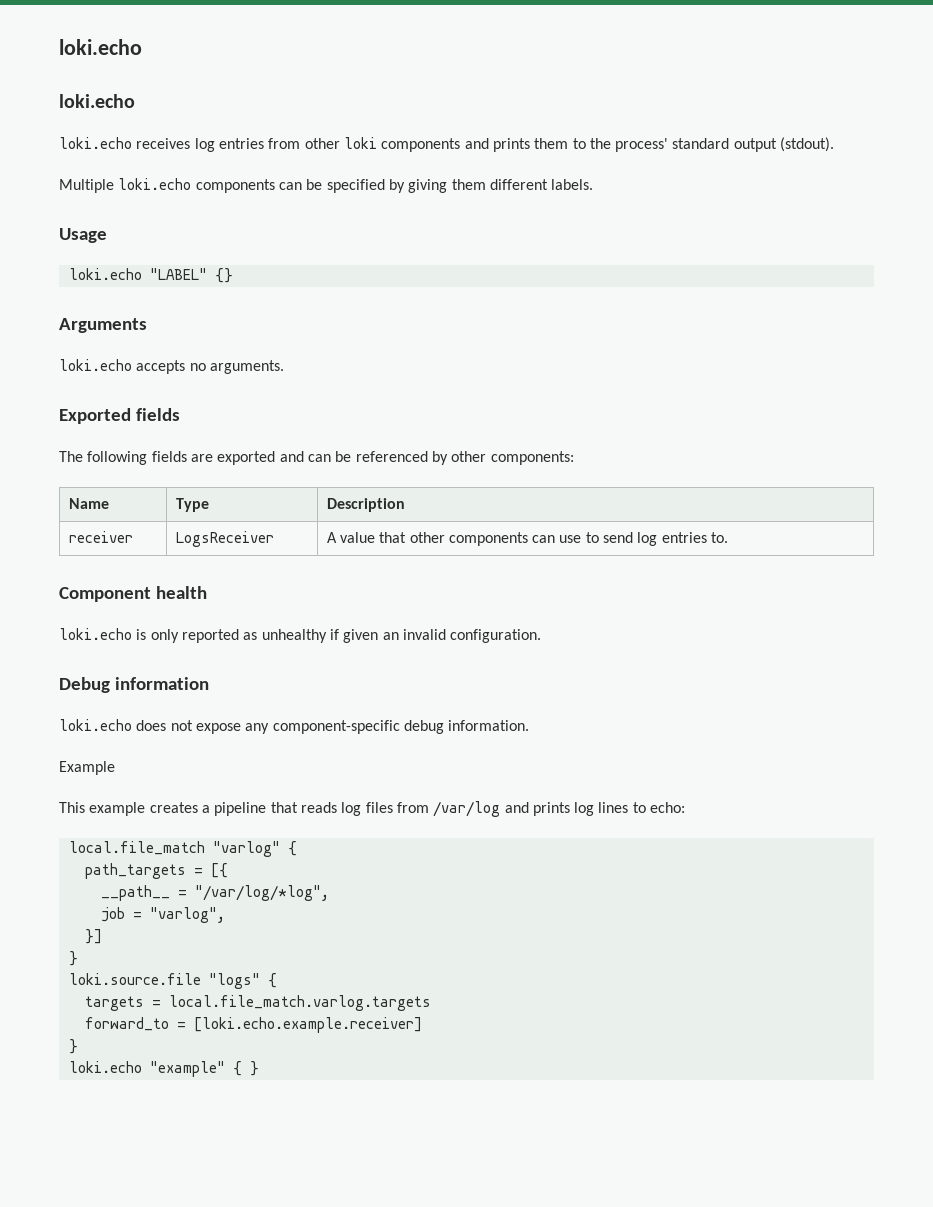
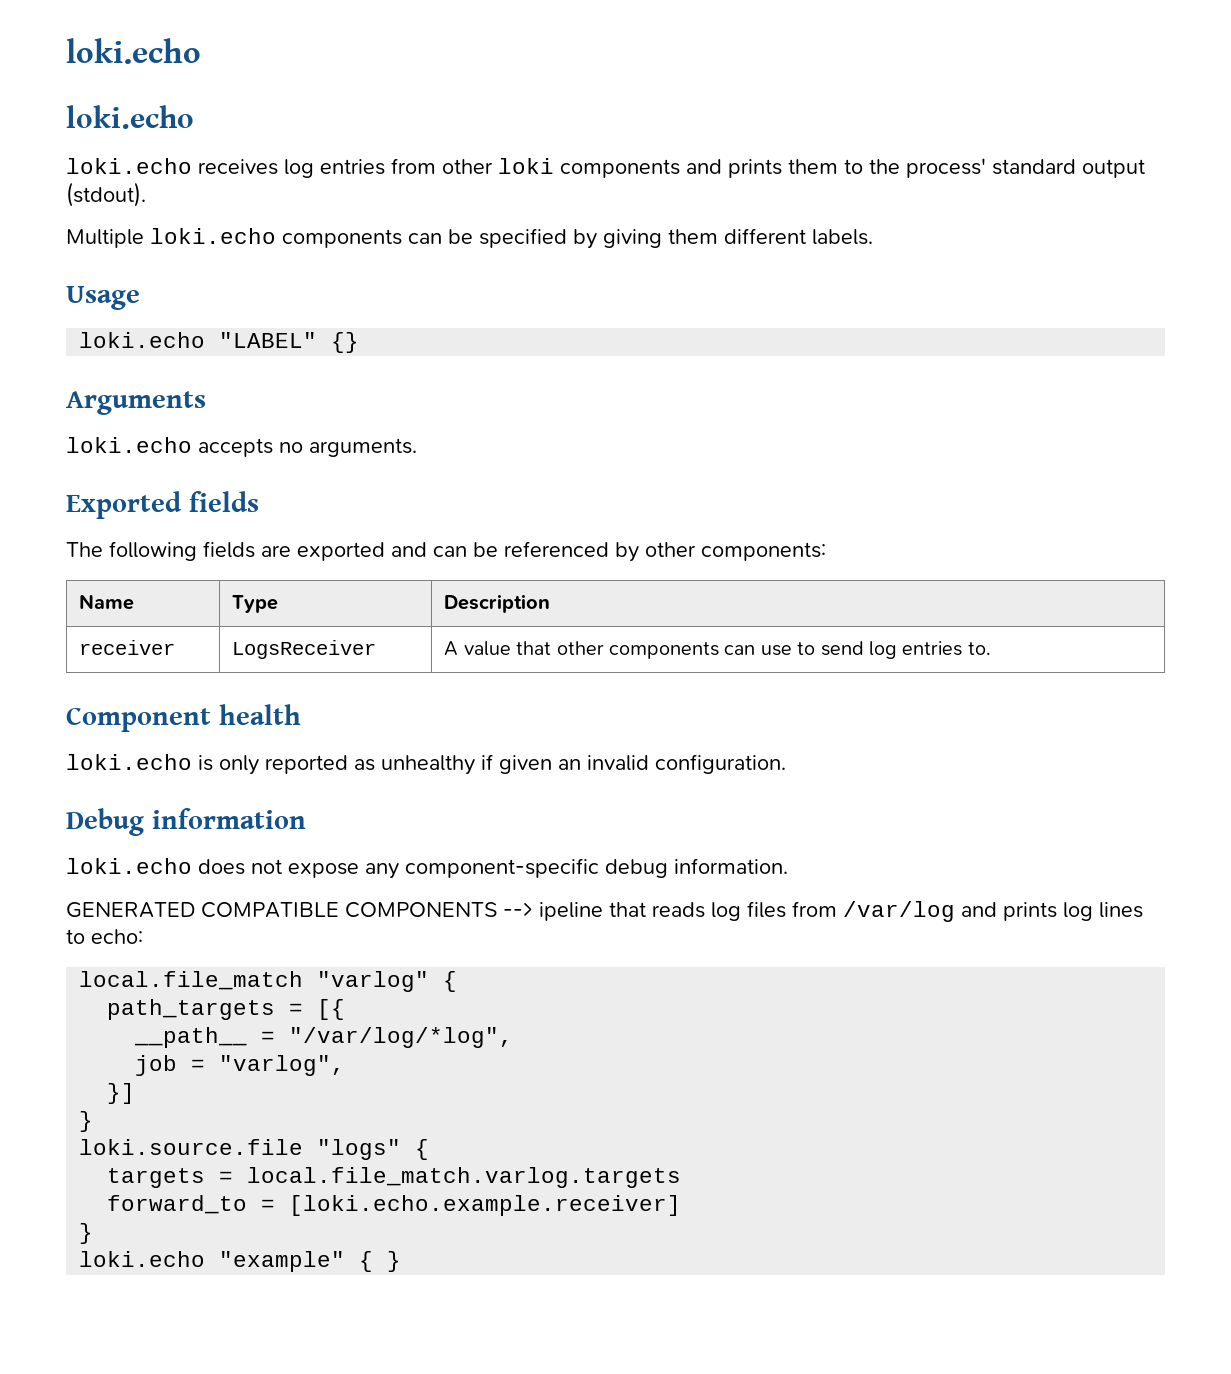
- Example
- This example creates a pipeline that reads log files from /var/log and prints log lines to echo:
+ GENERATED COMPATIBLE COMPONENTS --> ipeline that reads log files from /var/log and prints log lines to echo:

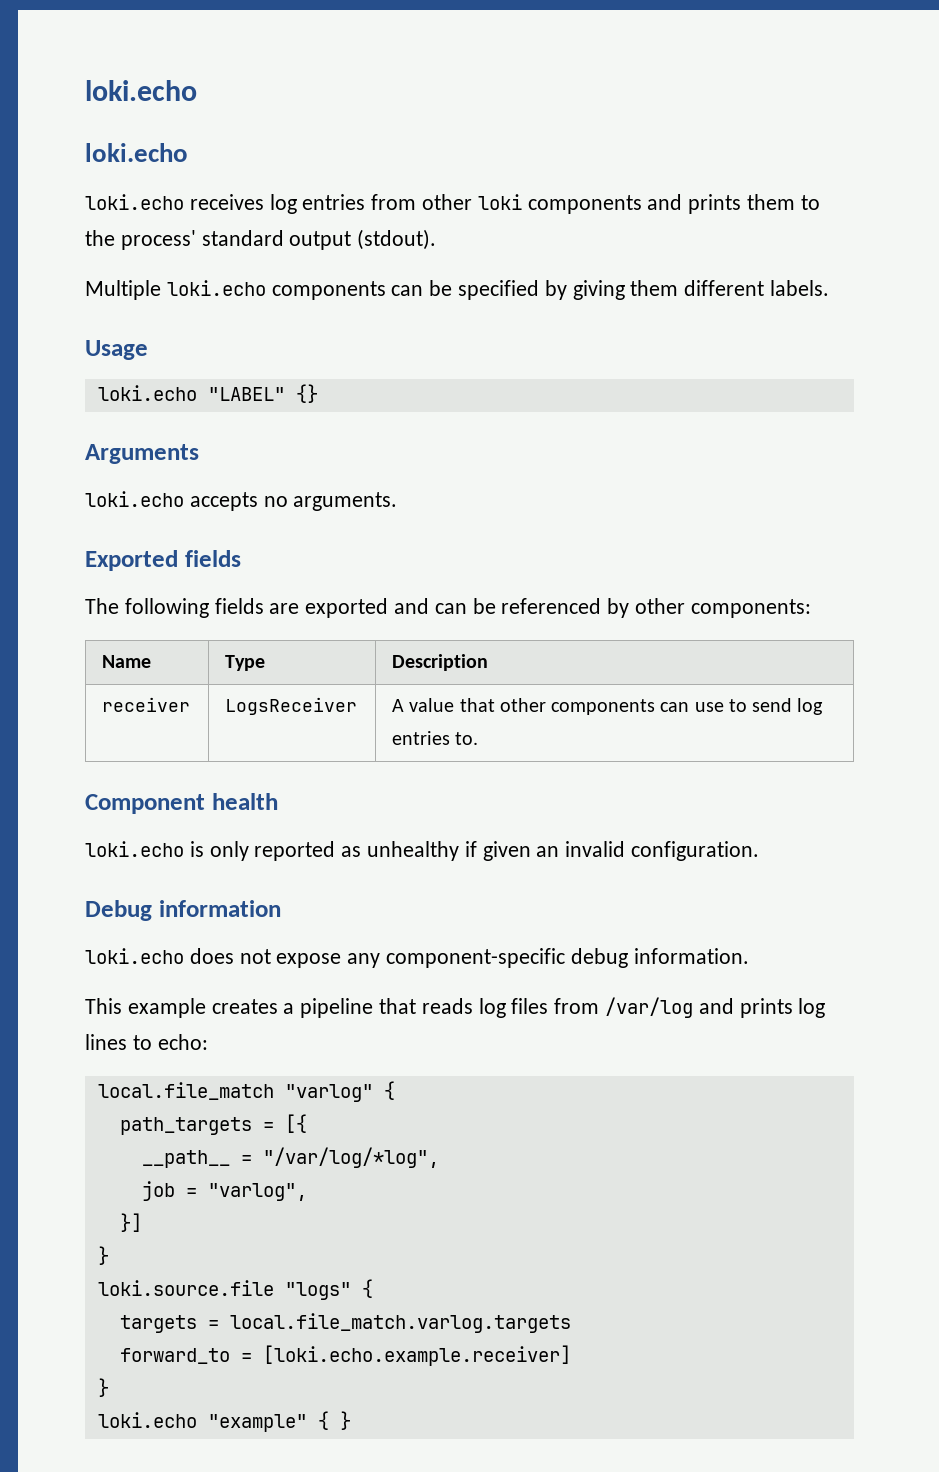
- GENERATED COMPATIBLE COMPONENTS --> ipeline that reads log files from /var/log and prints log lines to echo:
+ This example creates a pipeline that reads log files from /var/log and prints log lines to echo:

